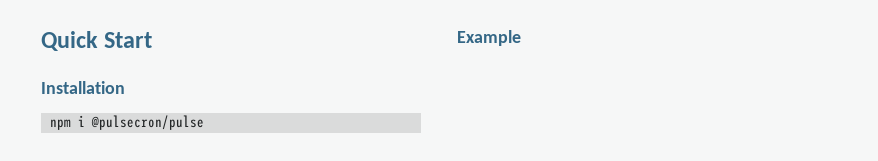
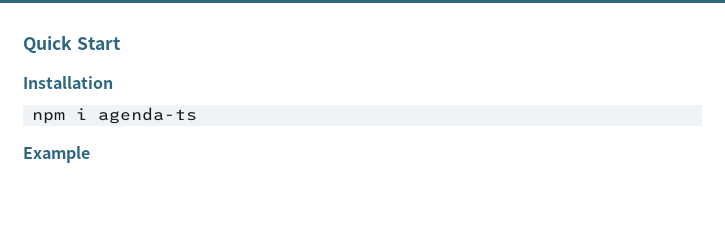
- npm i @pulsecron/pulse
+ npm i agenda-ts

